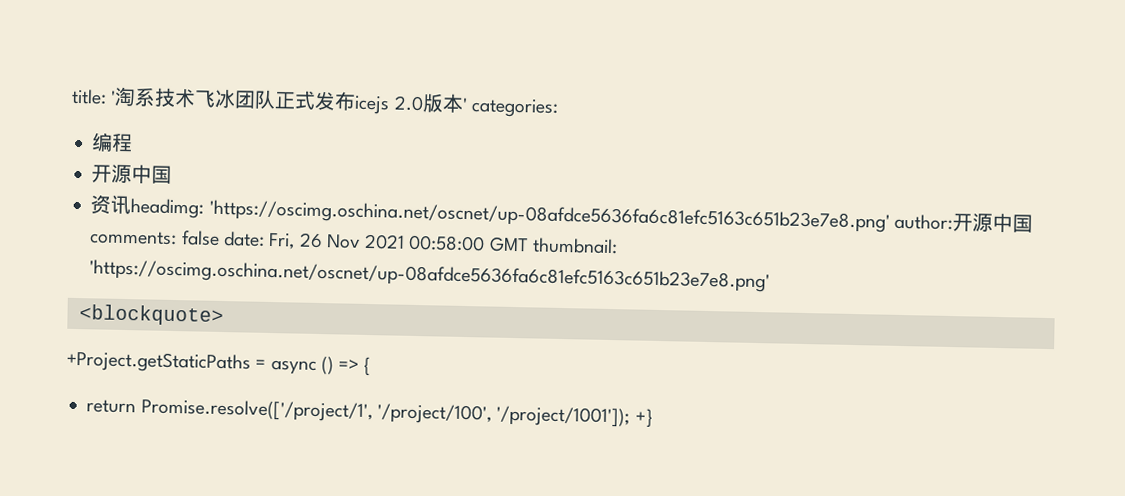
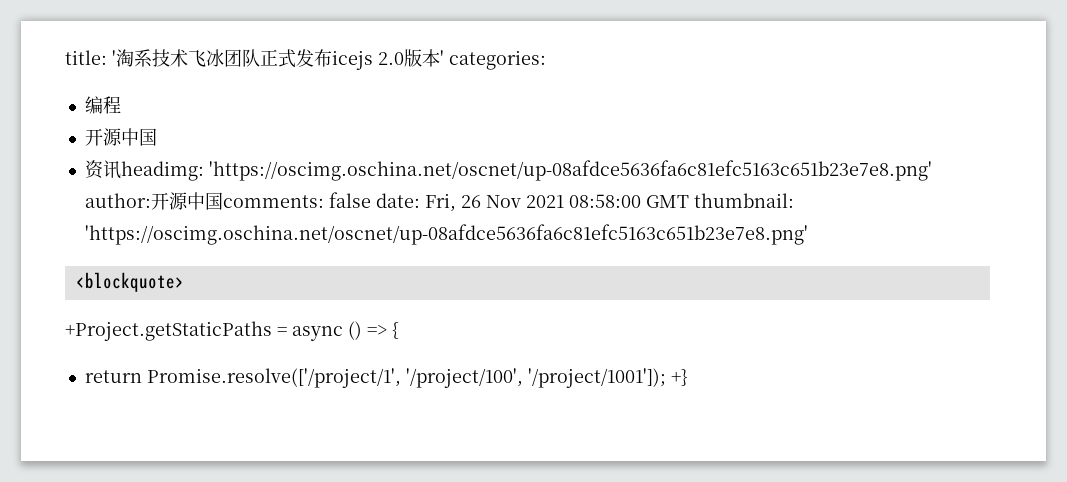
- 资讯headimg: 'https://oscimg.oschina.net/oscnet/up-08afdce5636fa6c81efc5163c651b23e7e8.png' author:开源中国comments: false date: Fri, 26 Nov 2021 00:58:00 GMT thumbnail: 'https://oscimg.oschina.net/oscnet/up-08afdce5636fa6c81efc5163c651b23e7e8.png'
+ 资讯headimg: 'https://oscimg.oschina.net/oscnet/up-08afdce5636fa6c81efc5163c651b23e7e8.png' author:开源中国comments: false date: Fri, 26 Nov 2021 08:58:00 GMT thumbnail: 'https://oscimg.oschina.net/oscnet/up-08afdce5636fa6c81efc5163c651b23e7e8.png'

